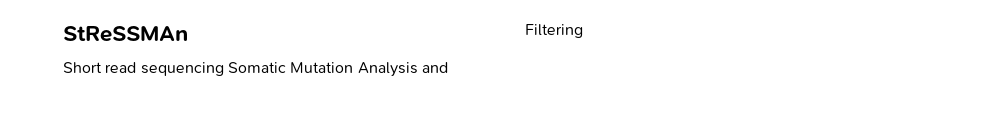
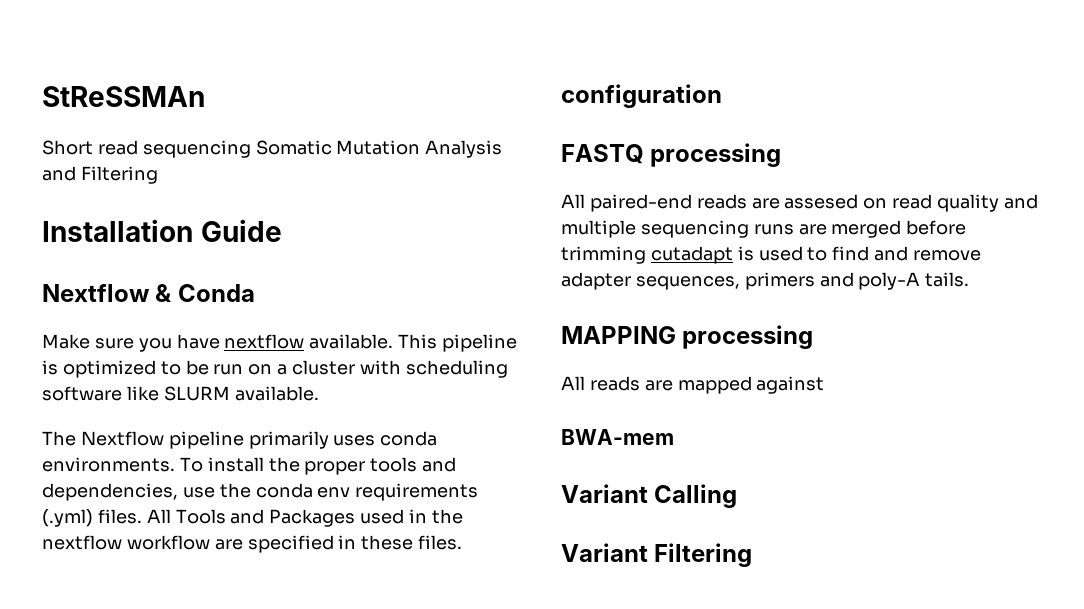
+ Installation Guide
+ Nextflow & Conda
+ Make sure you have nextflow available. This pipeline is optimized to be run on a cluster with scheduling software like SLURM available.
+ The Nextflow pipeline primarily uses conda environments. To install the proper tools and dependencies, use the conda env requirements (.yml) files. All Tools and Packages used in the nextflow workflow are specified in these files.
+ configuration
+ FASTQ processing
+ All paired-end reads are assesed on read quality and multiple sequencing runs are merged before trimming cutadapt is used to find and remove adapter sequences, primers and poly-A tails.
+ MAPPING processing
+ All reads are mapped against
+ BWA-mem
+ Variant Calling
+ Variant Filtering

